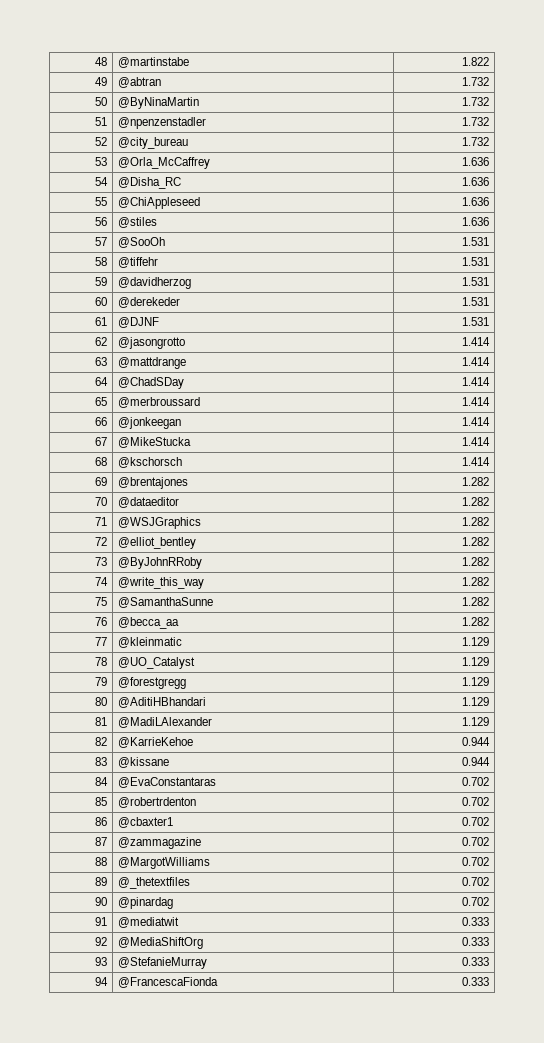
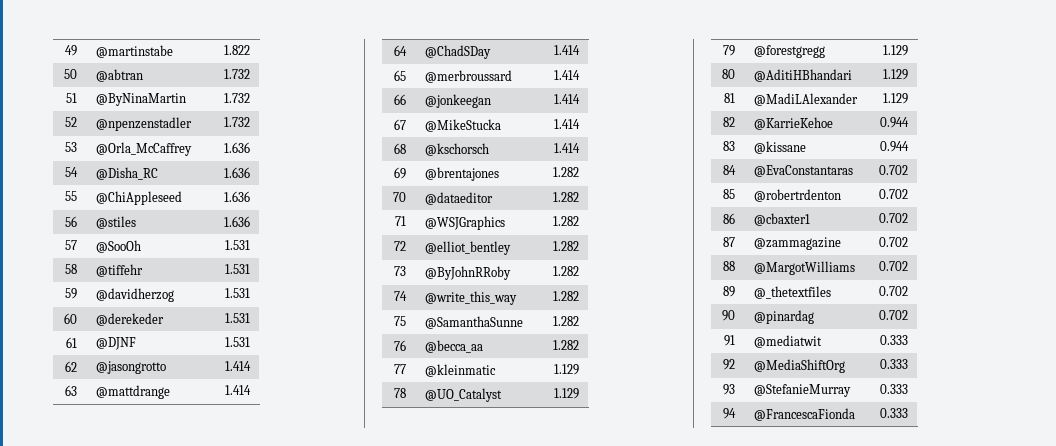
- 48 | @martinstabe | 1.822
+ 49 | @martinstabe | 1.822
- 49 | @abtran | 1.732
+ 50 | @abtran | 1.732
- 50 | @ByNinaMartin | 1.732
+ 51 | @ByNinaMartin | 1.732
- 51 | @npenzenstadler | 1.732
+ 52 | @npenzenstadler | 1.732
- 52 | @city_bureau | 1.732

